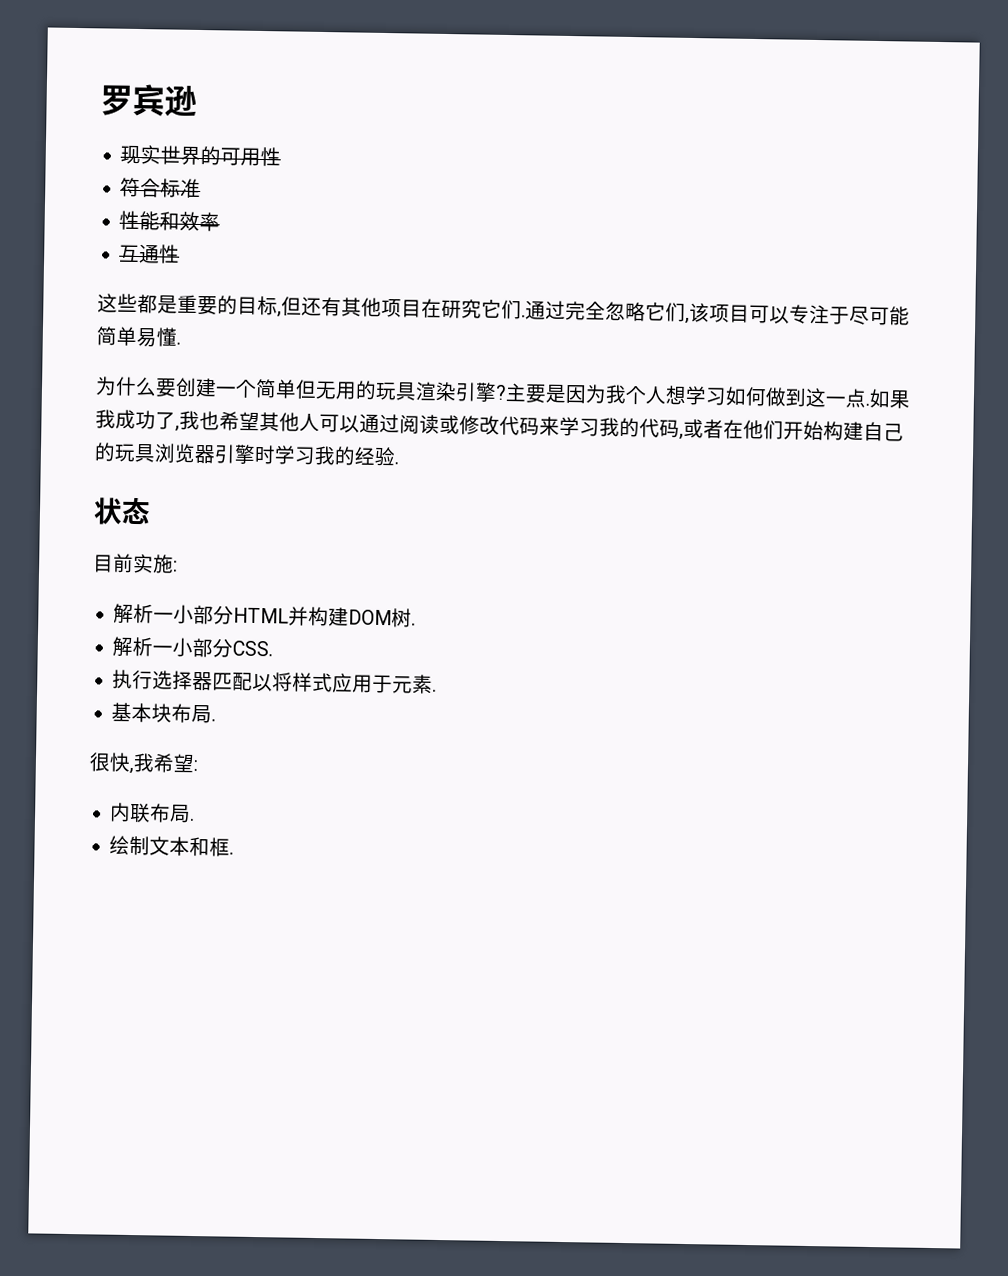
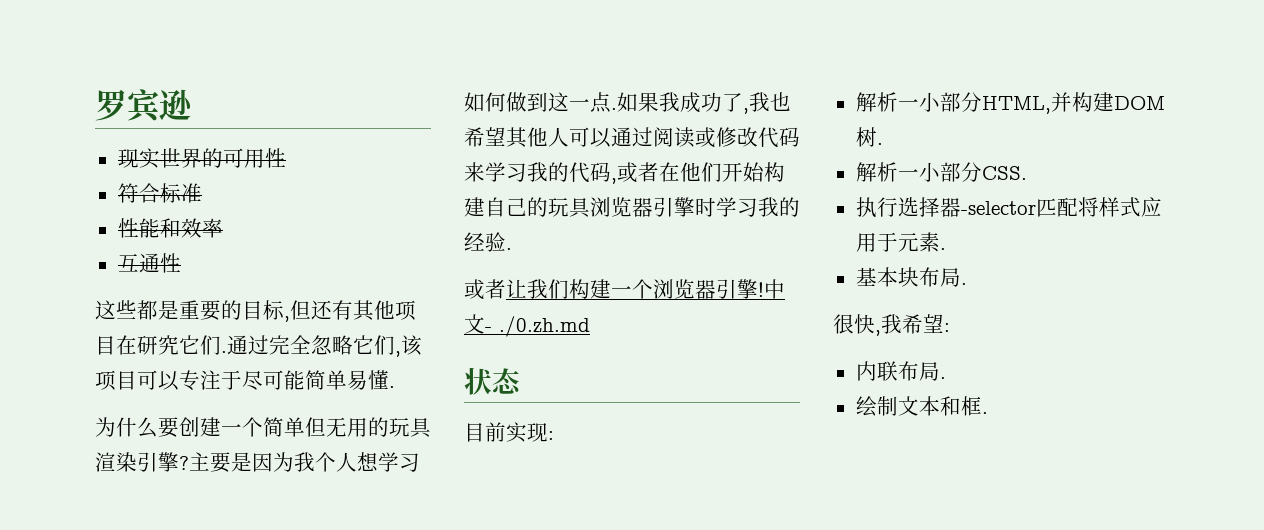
+ 或者让我们构建一个浏览器引擎!中文- ./0.zh.md
- 目前实施:
+ 目前实现:
- 解析一小部分HTML并构建DOM树.
+ 解析一小部分HTML,并构建DOM树.
- 执行选择器匹配以将样式应用于元素.
+ 执行选择器-selector匹配将样式应用于元素.

